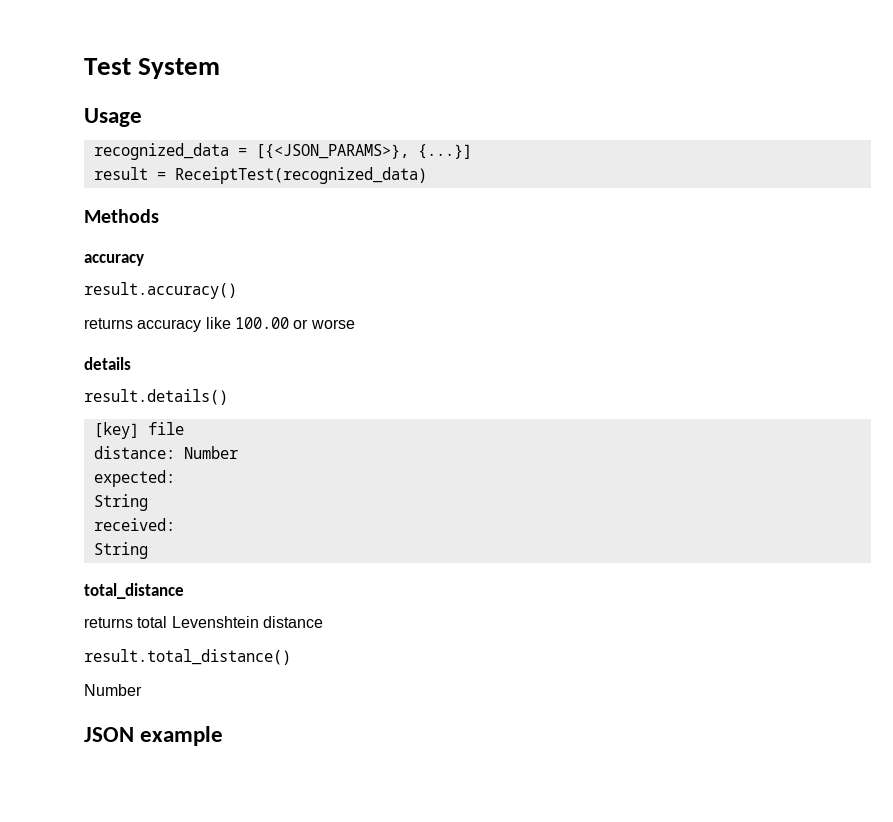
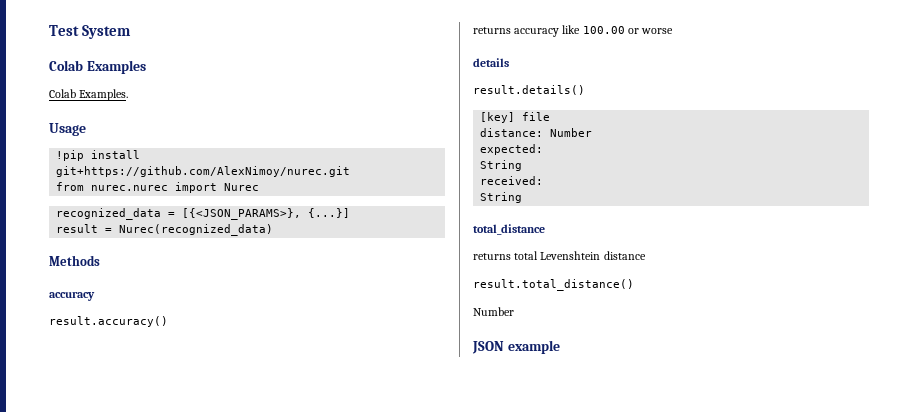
+ Colab Examples
+ Colab Examples.
  Usage
+ !pip install git+https://github.com/AlexNimoy/nurec.git
+ from nurec.nurec import Nurec
- result = ReceiptTest(recognized_data)
+ result = Nurec(recognized_data)

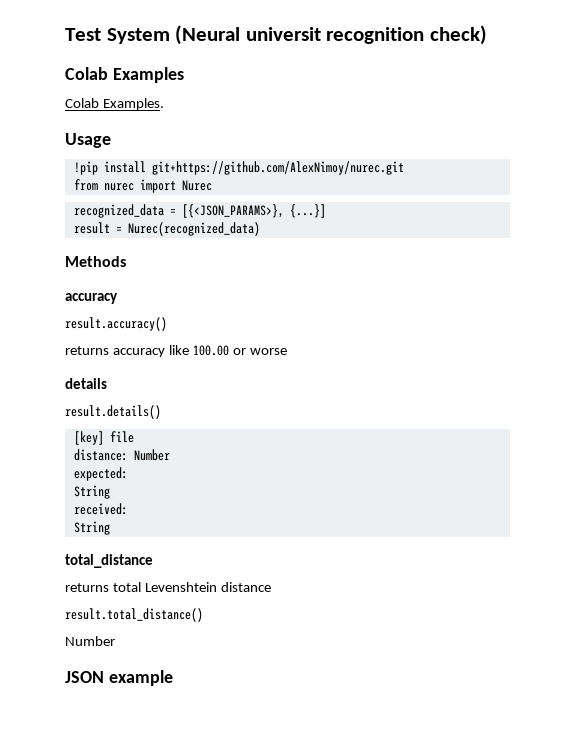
- Test System
+ Test System (Neural universit recognition check)
- from nurec.nurec import Nurec
+ from nurec import Nurec

